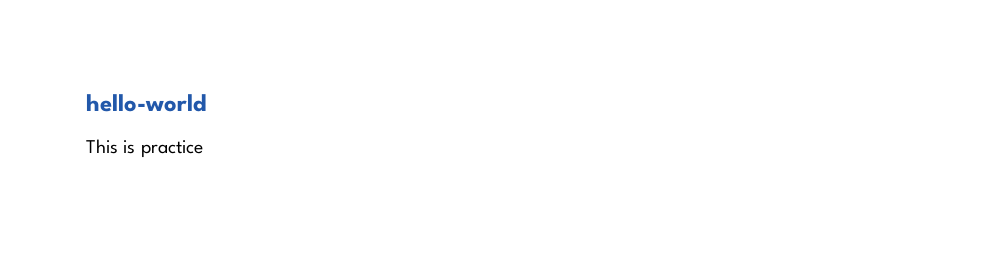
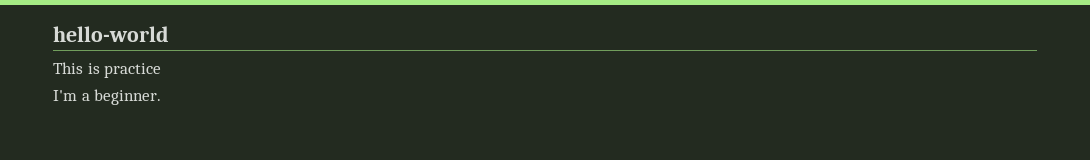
+ I'm a beginner.

